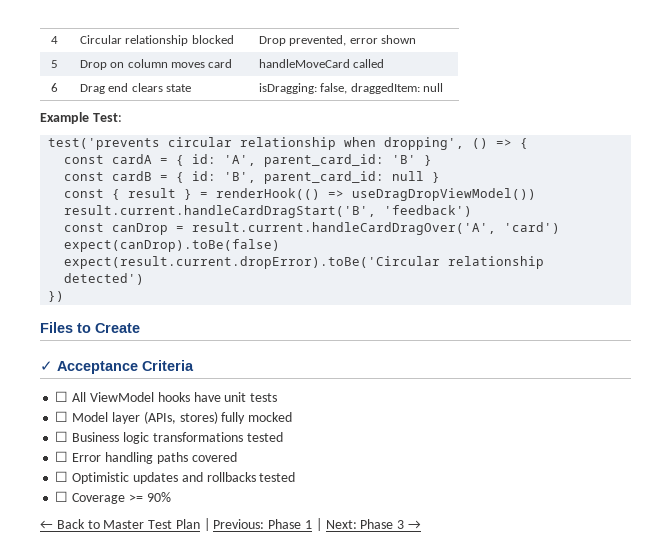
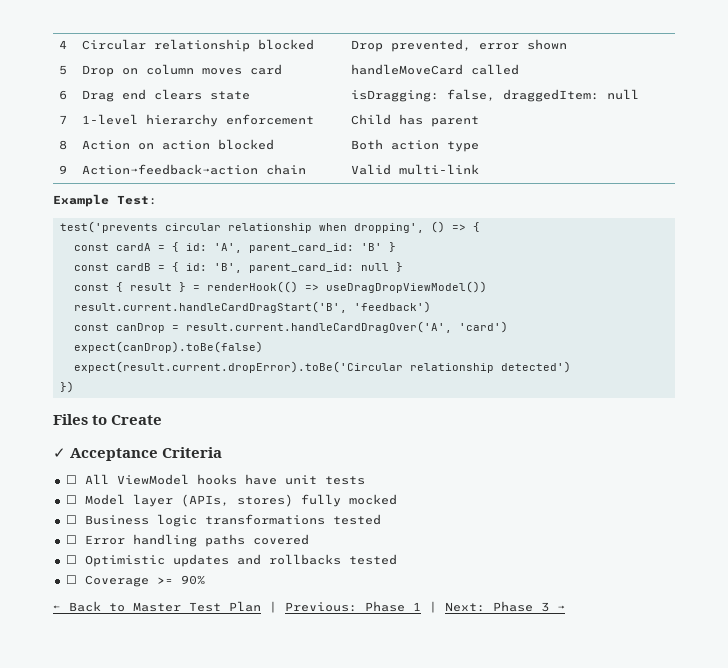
+ 7 | 1-level hierarchy enforcement | Child has parent
+ 8 | Action on action blocked | Both action type
+ 9 | Action→feedback→action chain | Valid multi-link

